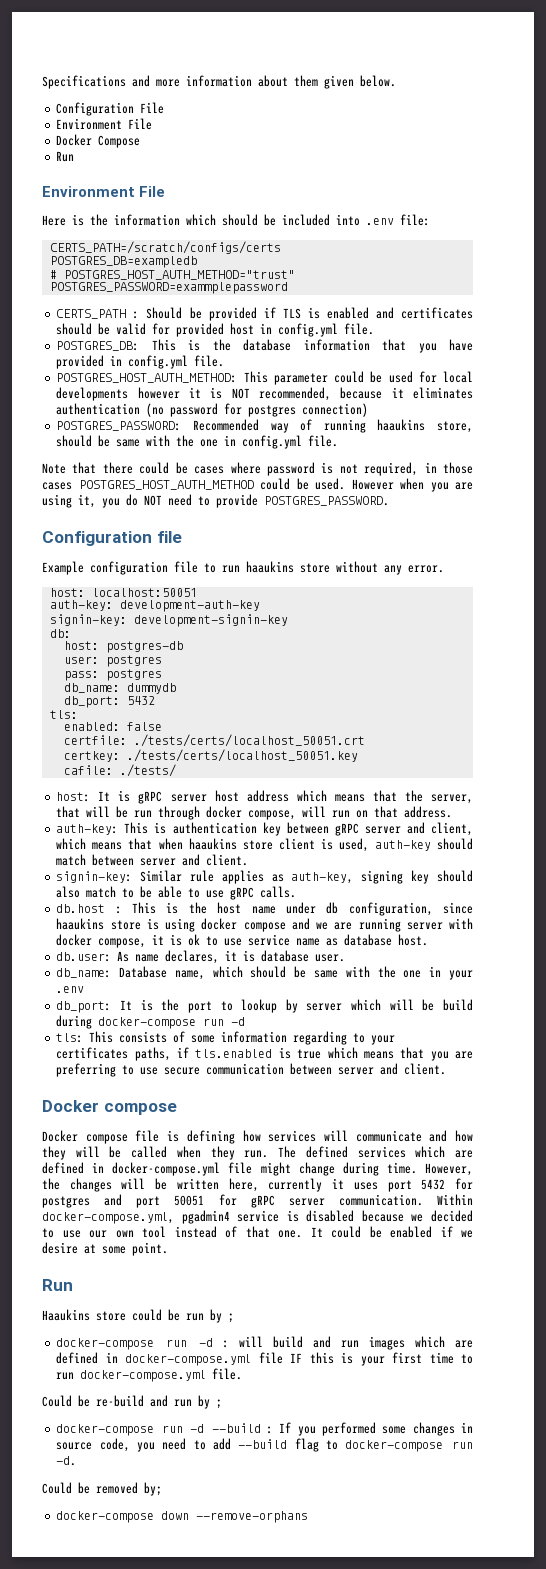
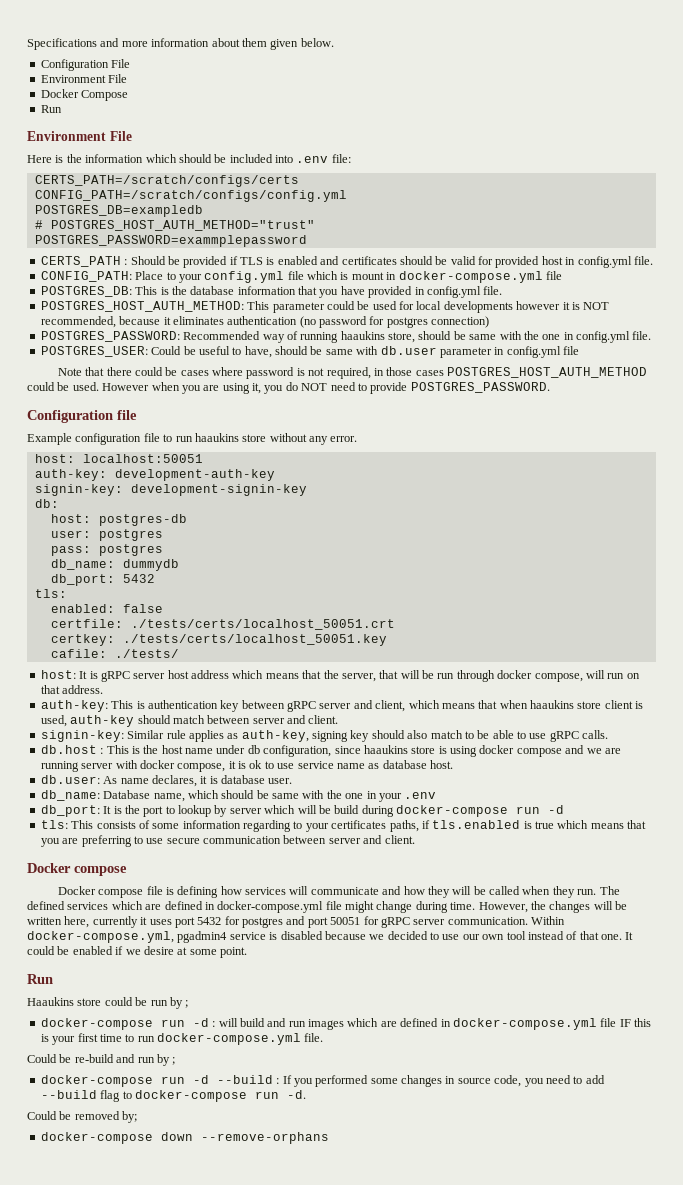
+ CONFIG_PATH=/scratch/configs/config.yml
+ CONFIG_PATH: Place to your config.yml file which is mount in docker-compose.yml file
+ POSTGRES_USER: Could be useful to have, should be same with db.user parameter in config.yml file

